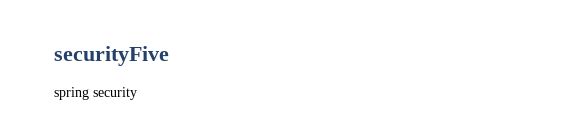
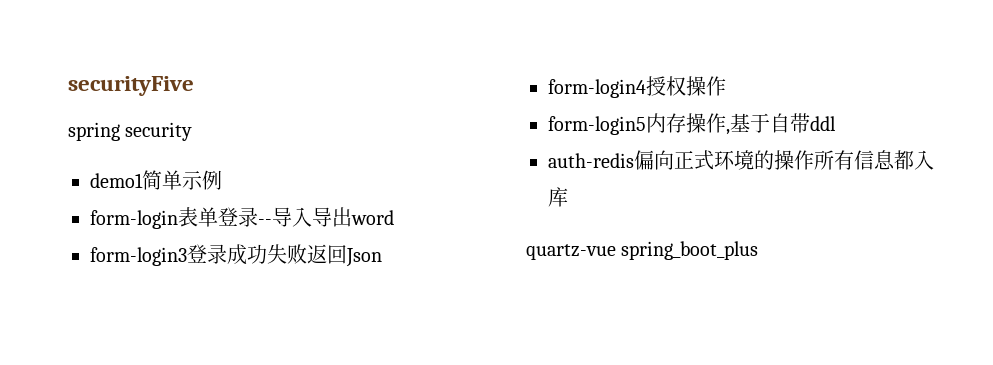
+ demo1简单示例
+ form-login表单登录--导入导出word
+ form-login3登录成功失败返回Json
+ form-login4授权操作
+ form-login5内存操作,基于自带ddl
+ auth-redis偏向正式环境的操作所有信息都入库
+ quartz-vue spring_boot_plus

